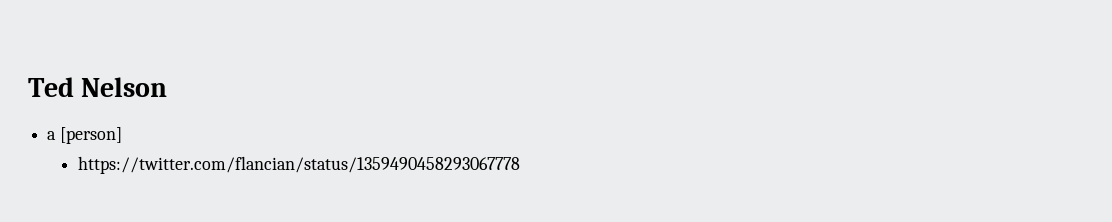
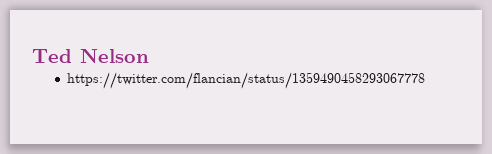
- a [person]

